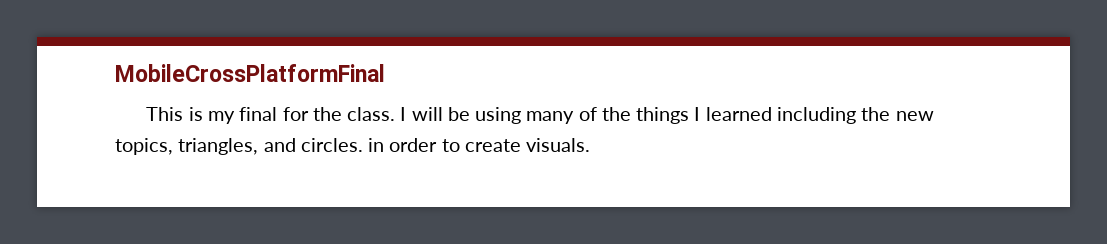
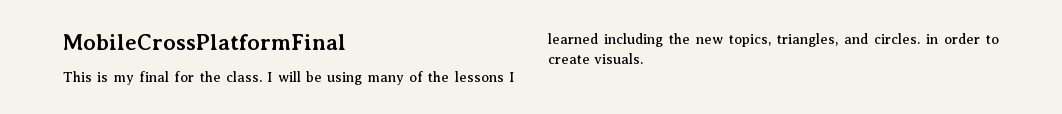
- I will be using many of the things I learned including the new topics, triangles, and circles. in order to create visuals.
+ I will be using many of the lessons I learned including the new topics, triangles, and circles. in order to create visuals.

